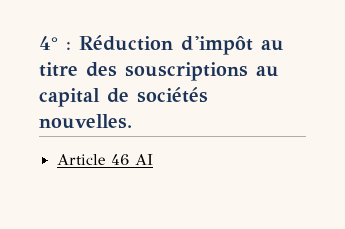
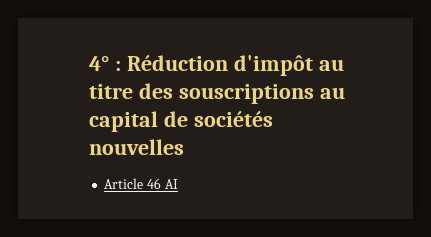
- 4° : Réduction d'impôt au titre des souscriptions au capital de sociétés nouvelles.
+ 4° : Réduction d'impôt au titre des souscriptions au capital de sociétés nouvelles

